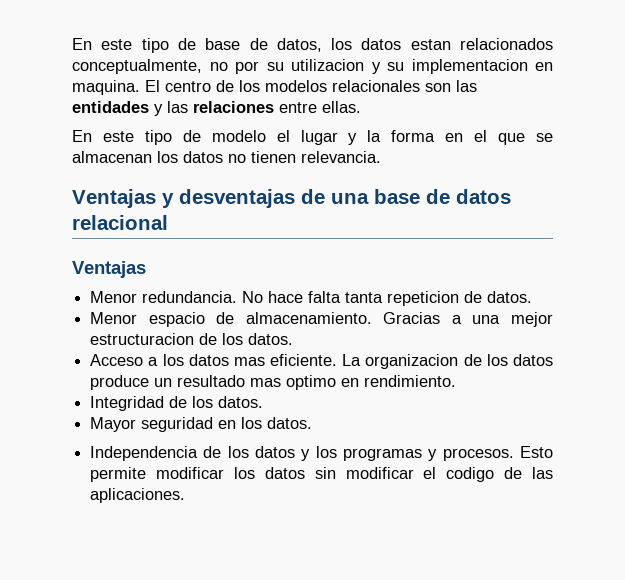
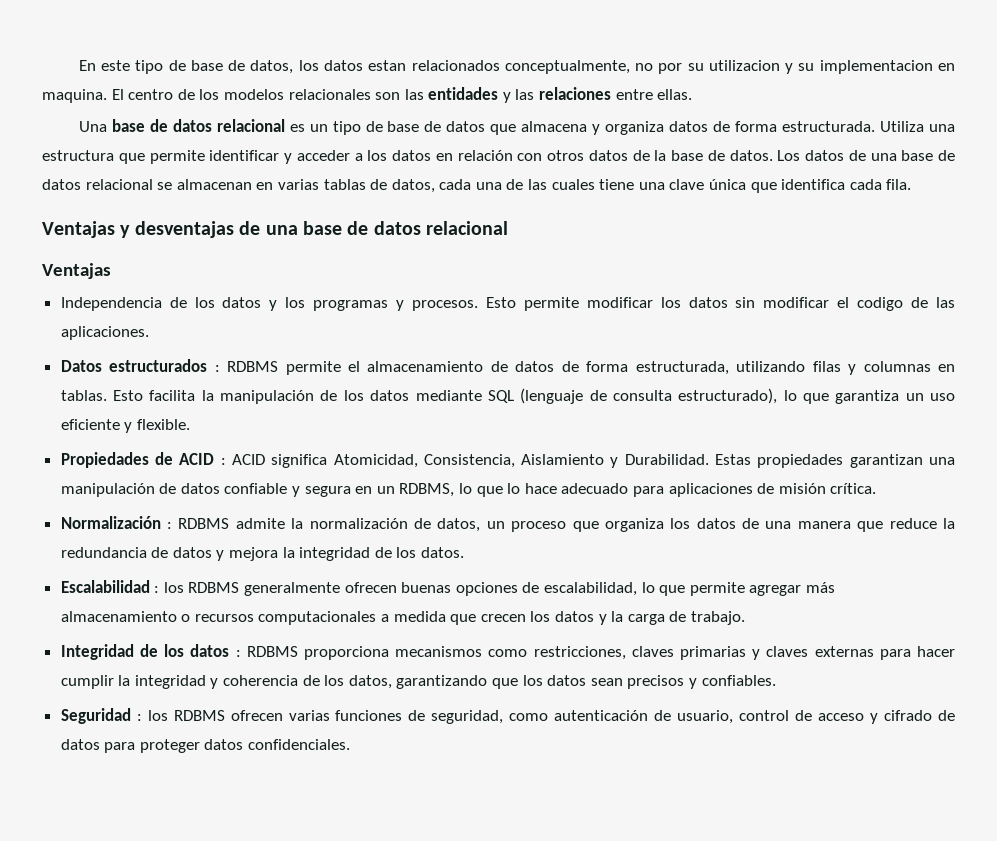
- En este tipo de modelo el lugar y la forma en el que se almacenan los datos no tienen relevancia.
+ Una base de datos relacional es un tipo de base de datos que almacena y organiza datos de forma estructurada. Utiliza una estructura que permite identificar y acceder a los datos en relación con otros datos de la base de datos. Los datos de una base de datos relacional se almacenan en varias tablas de datos, cada una de las cuales tiene una clave única que identifica cada fila.
- Menor redundancia. No hace falta tanta repeticion de datos.
- Menor espacio de almacenamiento. Gracias a una mejor estructuracion de los datos.
- Acceso a los datos mas eficiente. La organizacion de los datos produce un resultado mas optimo en rendimiento.
- Integridad de los datos.
- Mayor seguridad en los datos.
+ Datos estructurados : RDBMS permite el almacenamiento de datos de forma estructurada, utilizando filas y columnas en tablas. Esto facilita la manipulación de los datos mediante SQL (lenguaje de consulta estructurado), lo que garantiza un uso eficiente y flexible.
+ Propiedades de ACID : ACID significa Atomicidad, Consistencia, Aislamiento y Durabilidad. Estas propiedades garantizan una manipulación de datos confiable y segura en un RDBMS, lo que lo hace adecuado para aplicaciones de misión crítica.
+ Normalización : RDBMS admite la normalización de datos, un proceso que organiza los datos de una manera que reduce la redundancia de datos y mejora la integridad de los datos.
+ Escalabilidad : los RDBMS generalmente ofrecen buenas opciones de escalabilidad, lo que permite agregar más almacenamiento o recursos computacionales a medida que crecen los datos y la carga de trabajo.
+ Integridad de los datos : RDBMS proporciona mecanismos como restricciones, claves primarias y claves externas para hacer cumplir la integridad y coherencia de los datos, garantizando que los datos sean precisos y confiables.
+ Seguridad : los RDBMS ofrecen varias funciones de seguridad, como autenticación de usuario, control de acceso y cifrado de datos para proteger datos confidenciales.

